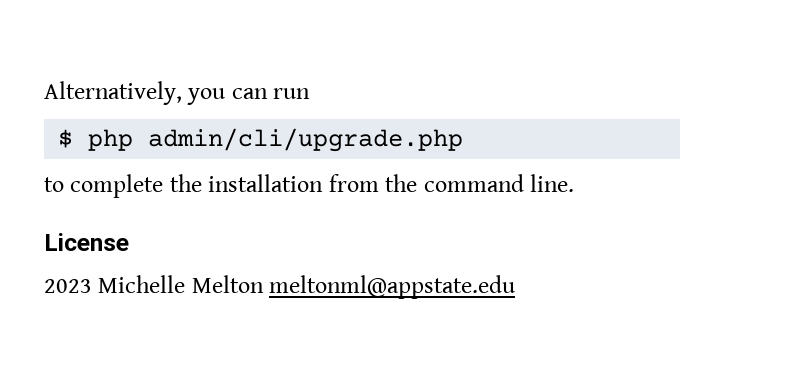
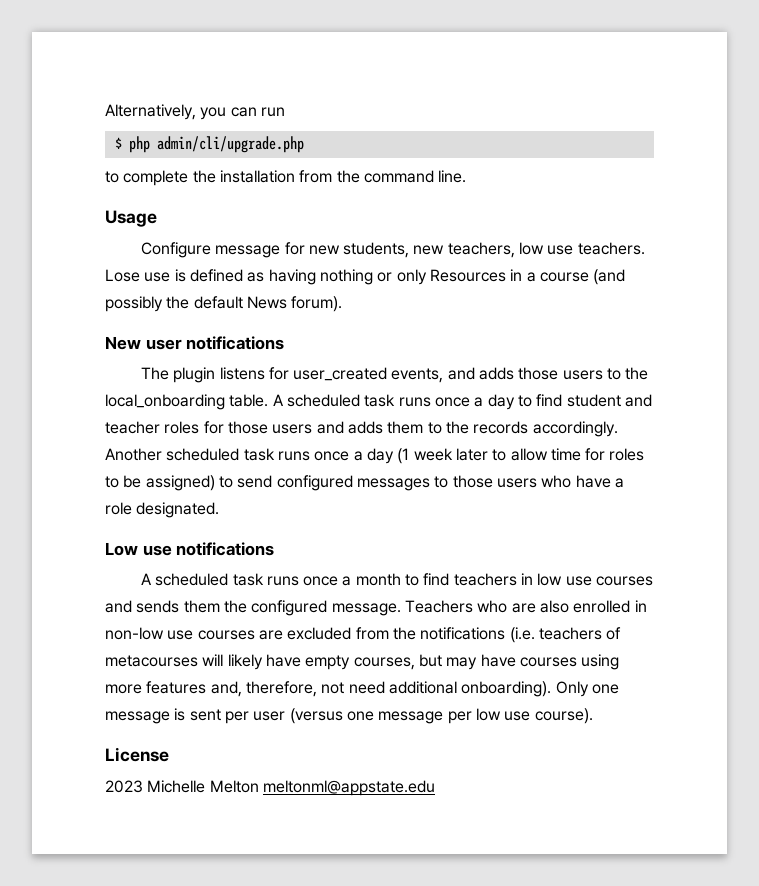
+ Usage
+ Configure message for new students, new teachers, low use teachers. Lose use is defined as having nothing or only Resources in a course (and possibly the default News forum).
+ New user notifications
+ The plugin listens for user_created events, and adds those users to the local_onboarding table. A scheduled task runs once a day to find student and teacher roles for those users and adds them to the records accordingly. Another scheduled task runs once a day (1 week later to allow time for roles to be assigned) to send configured messages to those users who have a role designated.
+ Low use notifications
+ A scheduled task runs once a month to find teachers in low use courses and sends them the configured message. Teachers who are also enrolled in non-low use courses are excluded from the notifications (i.e. teachers of metacourses will likely have empty courses, but may have courses using more features and, therefore, not need additional onboarding). Only one message is sent per user (versus one message per low use course).

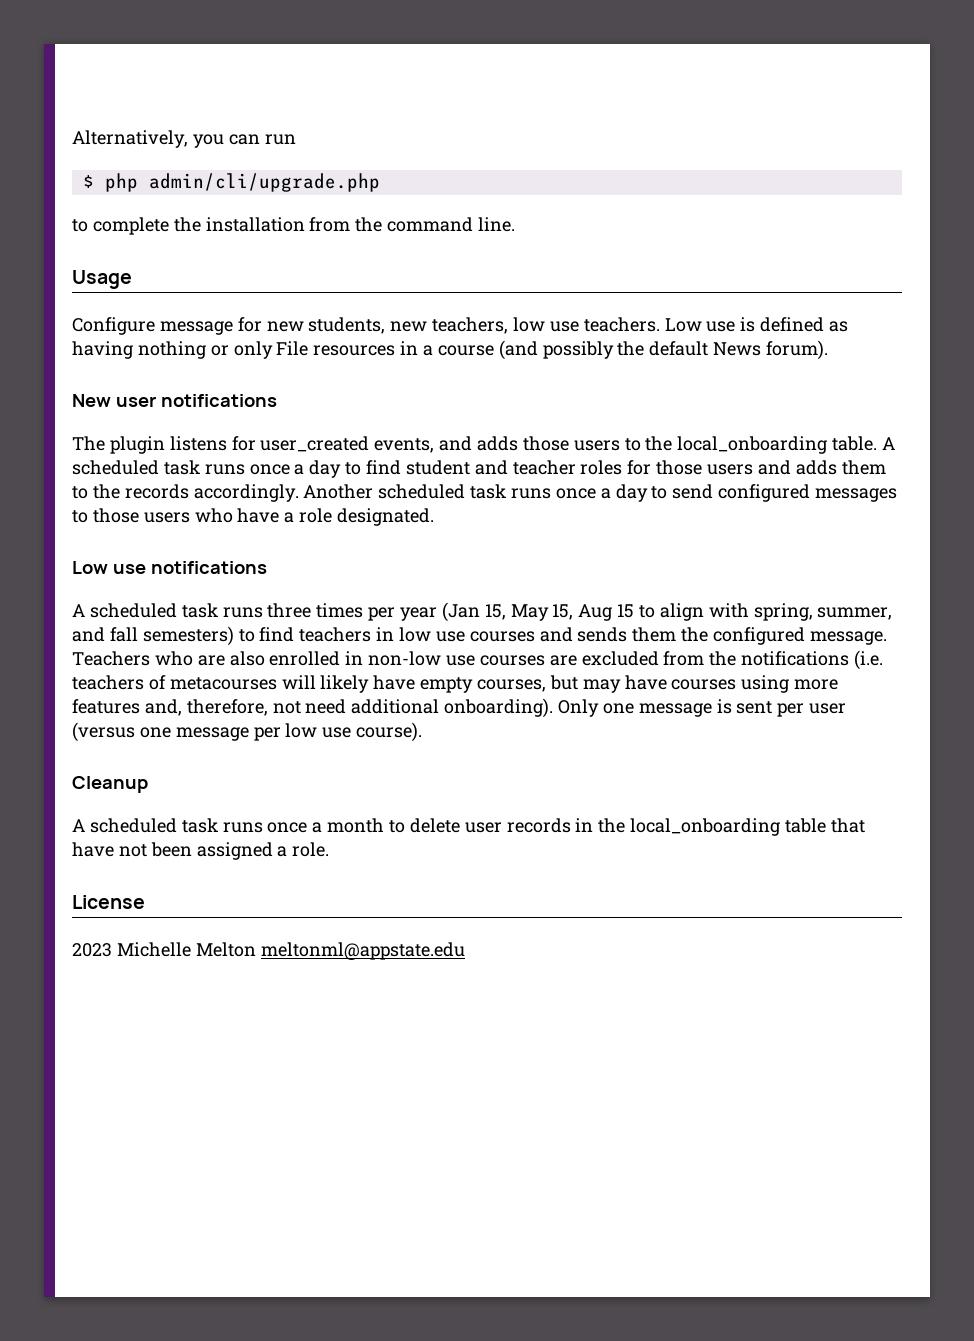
- Lose use is defined as having nothing or only Resources in a course (and possibly the default News forum).
+ Low use is defined as having nothing or only File resources in a course (and possibly the default News forum).
- Another scheduled task runs once a day (1 week later to allow time for roles to be assigned) to send configured messages to those users who have a role designated.
+ Another scheduled task runs once a day to send configured messages to those users who have a role designated.
- A scheduled task runs once a month to find teachers in low use courses and sends them the configured message.
+ A scheduled task runs three times per year (Jan 15, May 15, Aug 15 to align with spring, summer, and fall semesters) to find teachers in low use courses and sends them the configured message.
+ Cleanup
+ A scheduled task runs once a month to delete user records in the local_onboarding table that have not been assigned a role.

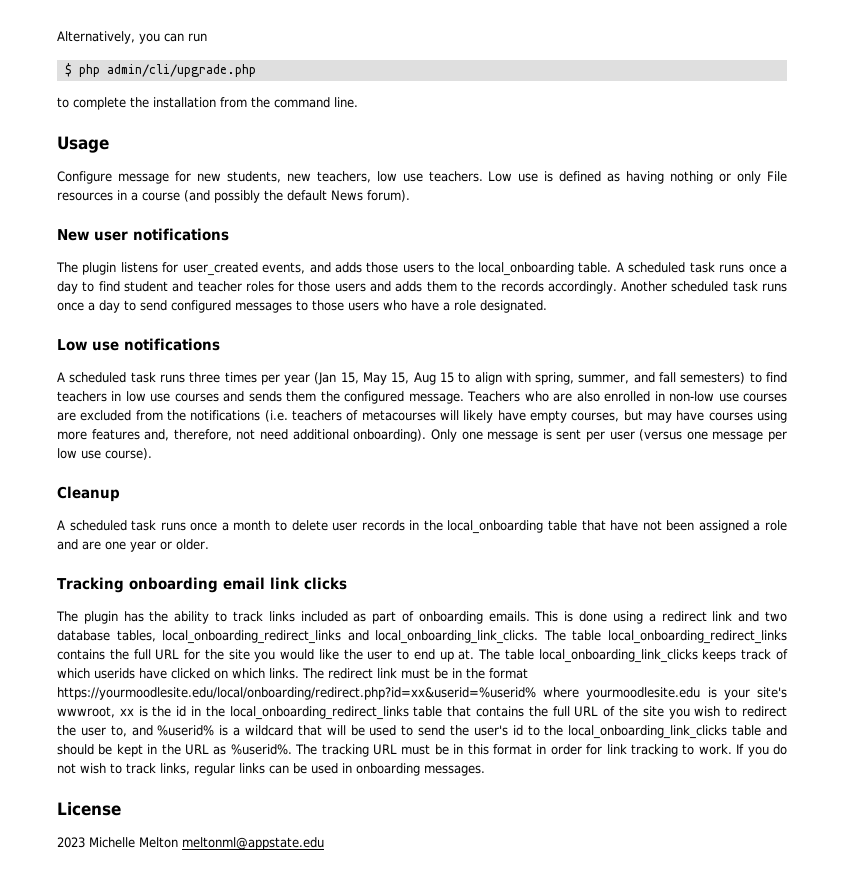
- A scheduled task runs once a month to delete user records in the local_onboarding table that have not been assigned a role.
+ A scheduled task runs once a month to delete user records in the local_onboarding table that have not been assigned a role and are one year or older.
+ Tracking onboarding email link clicks
+ The plugin has the ability to track links included as part of onboarding emails. This is done using a redirect link and two database tables, local_onboarding_redirect_links and local_onboarding_link_clicks. The table local_onboarding_redirect_links contains the full URL for the site you would like the user to end up at. The table local_onboarding_link_clicks keeps track of which userids have clicked on which links. The redirect link must be in the format https://yourmoodlesite.edu/local/onboarding/redirect.php?id=xx&userid=%userid% where yourmoodlesite.edu is your site's wwwroot, xx is the id in the local_onboarding_redirect_links table that contains the full URL of the site you wish to redirect the user to, and %userid% is a wildcard that will be used to send the user's id to the local_onboarding_link_clicks table and should be kept in the URL as %userid%. The tracking URL must be in this format in order for link tracking to work. If you do not wish to track links, regular links can be used in onboarding messages.

